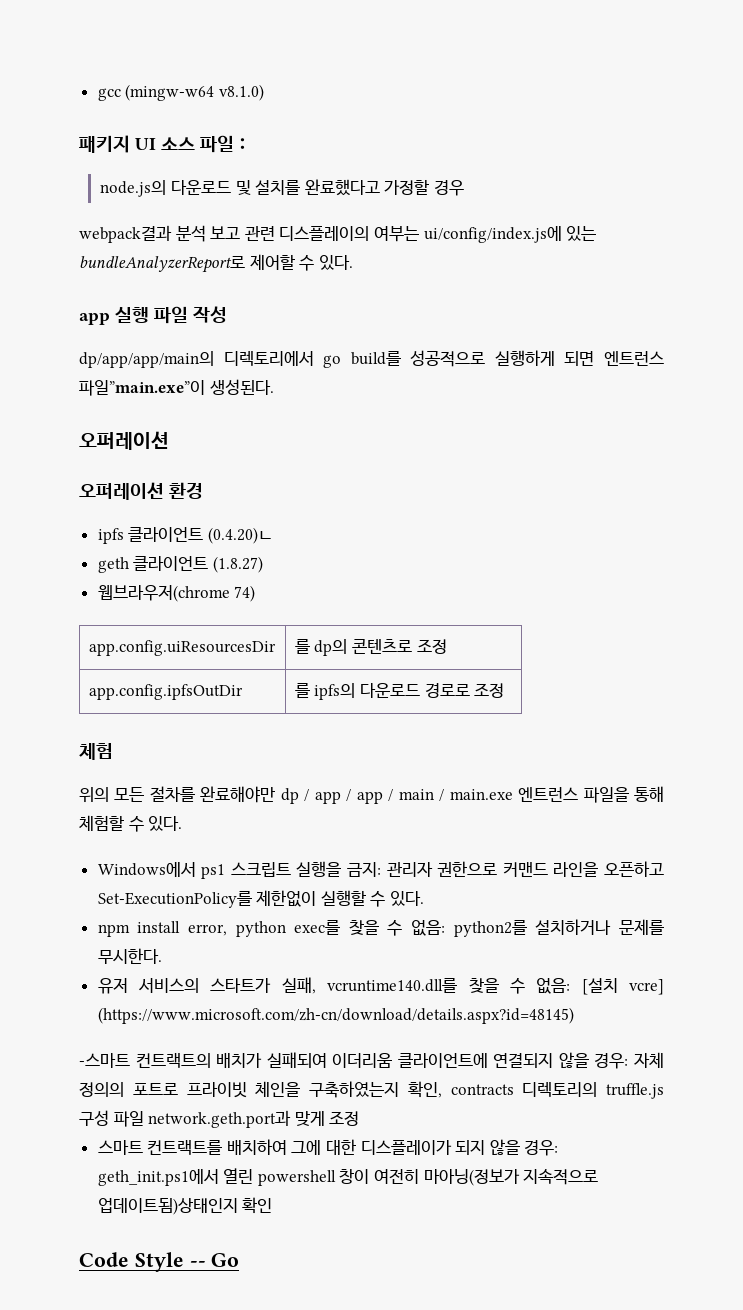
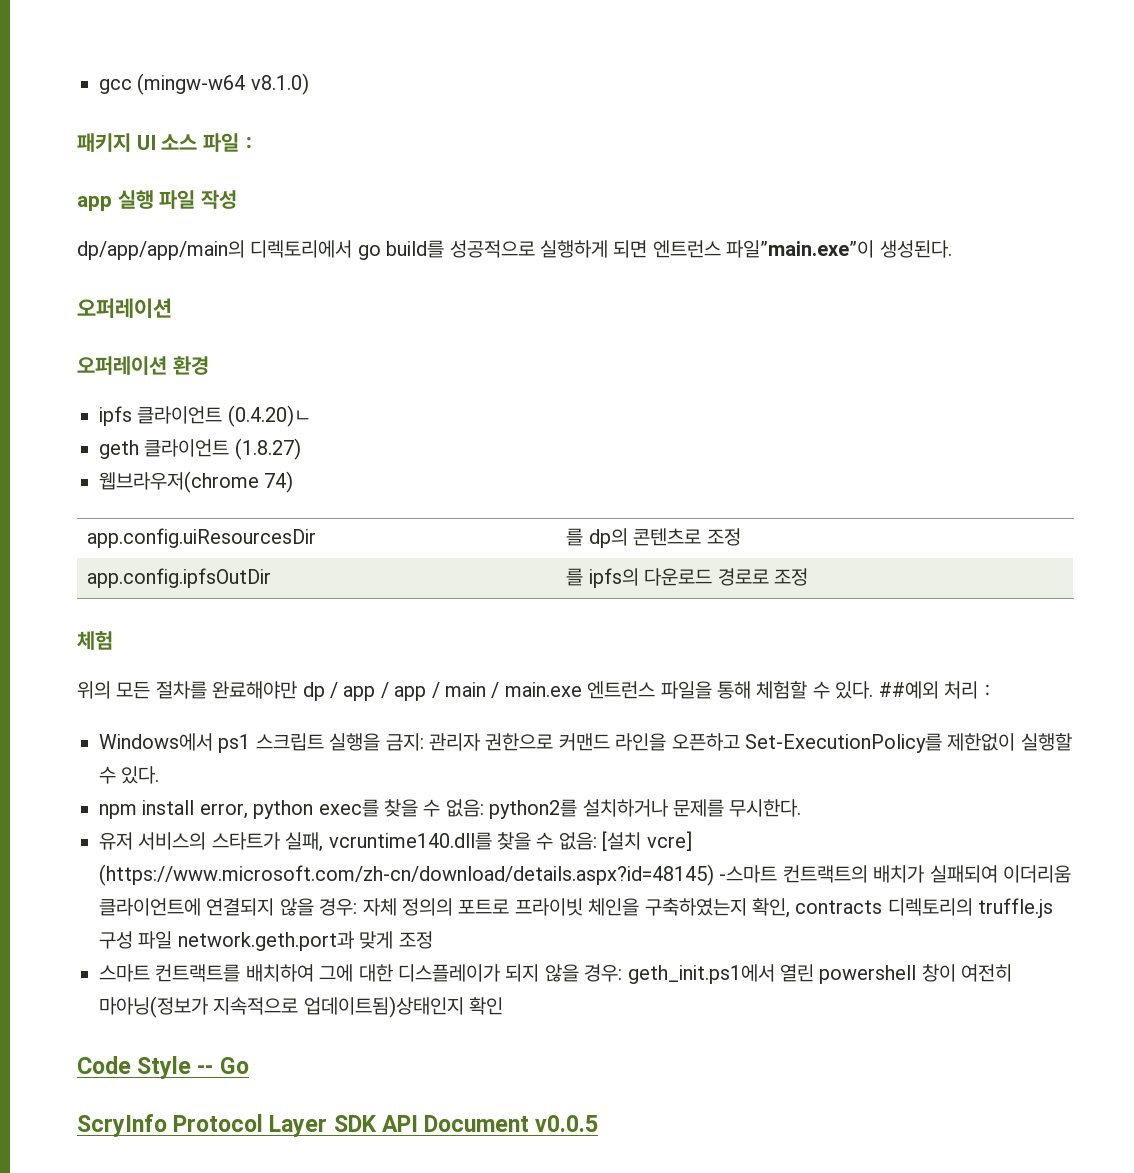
- node.js의 다운로드 및 설치를 완료했다고 가정할 경우
- webpack결과 분석 보고 관련 디스플레이의 여부는 ui/config/index.js에 있는 bundleAnalyzerReport로 제어할 수 있다.
+ ##예외 처리：
- 유저 서비스의 스타트가 실패, vcruntime140.dll를 찾을 수 없음: [설치 vcre] (https://www.microsoft.com/zh-cn/download/details.aspx?id=48145)
- -스마트 컨트랙트의 배치가 실패되여 이더리움 클라이언트에 연결되지 않을 경우: 자체 정의의 포트로 프라이빗 체인을 구축하였는지 확인, contracts 디렉토리의 truffle.js 구성 파일 network.geth.port과 맞게 조정
+ 유저 서비스의 스타트가 실패, vcruntime140.dll를 찾을 수 없음: [설치 vcre] (https://www.microsoft.com/zh-cn/download/details.aspx?id=48145) -스마트 컨트랙트의 배치가 실패되여 이더리움 클라이언트에 연결되지 않을 경우: 자체 정의의 포트로 프라이빗 체인을 구축하였는지 확인, contracts 디렉토리의 truffle.js 구성 파일 network.geth.port과 맞게 조정
+ ScryInfo Protocol Layer SDK API Document v0.0.5

